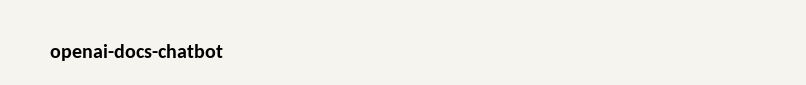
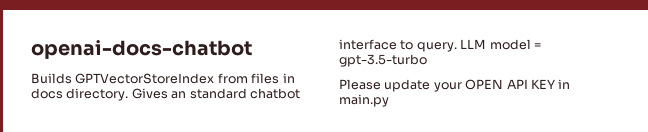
+ Builds GPTVectorStoreIndex from files in docs directory. Gives an standard chatbot interface to query. LLM model = gpt-3.5-turbo
+ Please update your OPEN API KEY in main.py

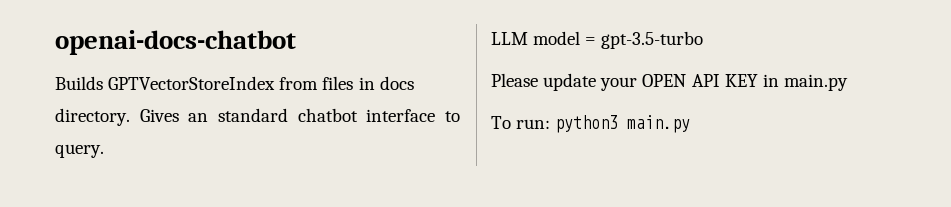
- Gives an standard chatbot interface to query. LLM model = gpt-3.5-turbo
+ Gives an standard chatbot interface to query.
+ LLM model = gpt-3.5-turbo
+ To run: python3 main.py

